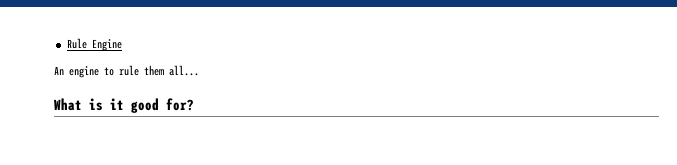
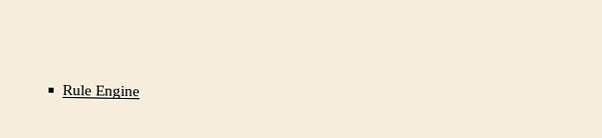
- An engine to rule them all...
- What is it good for?

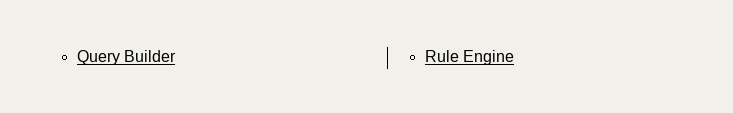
+ Query Builder

